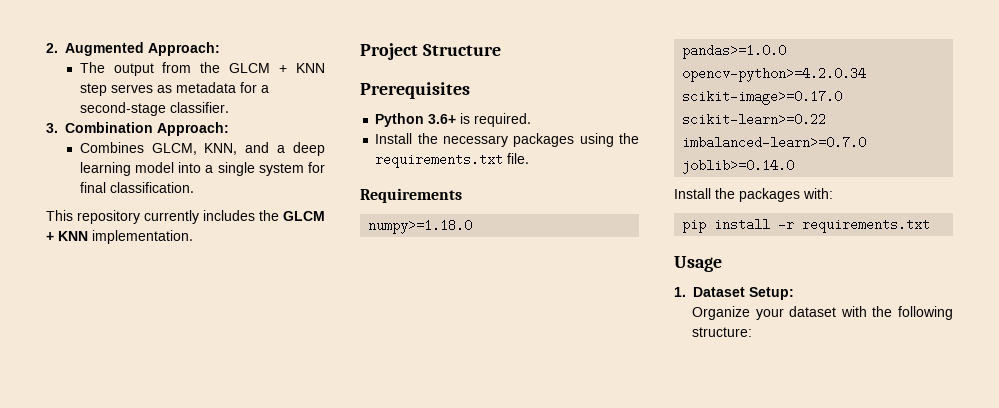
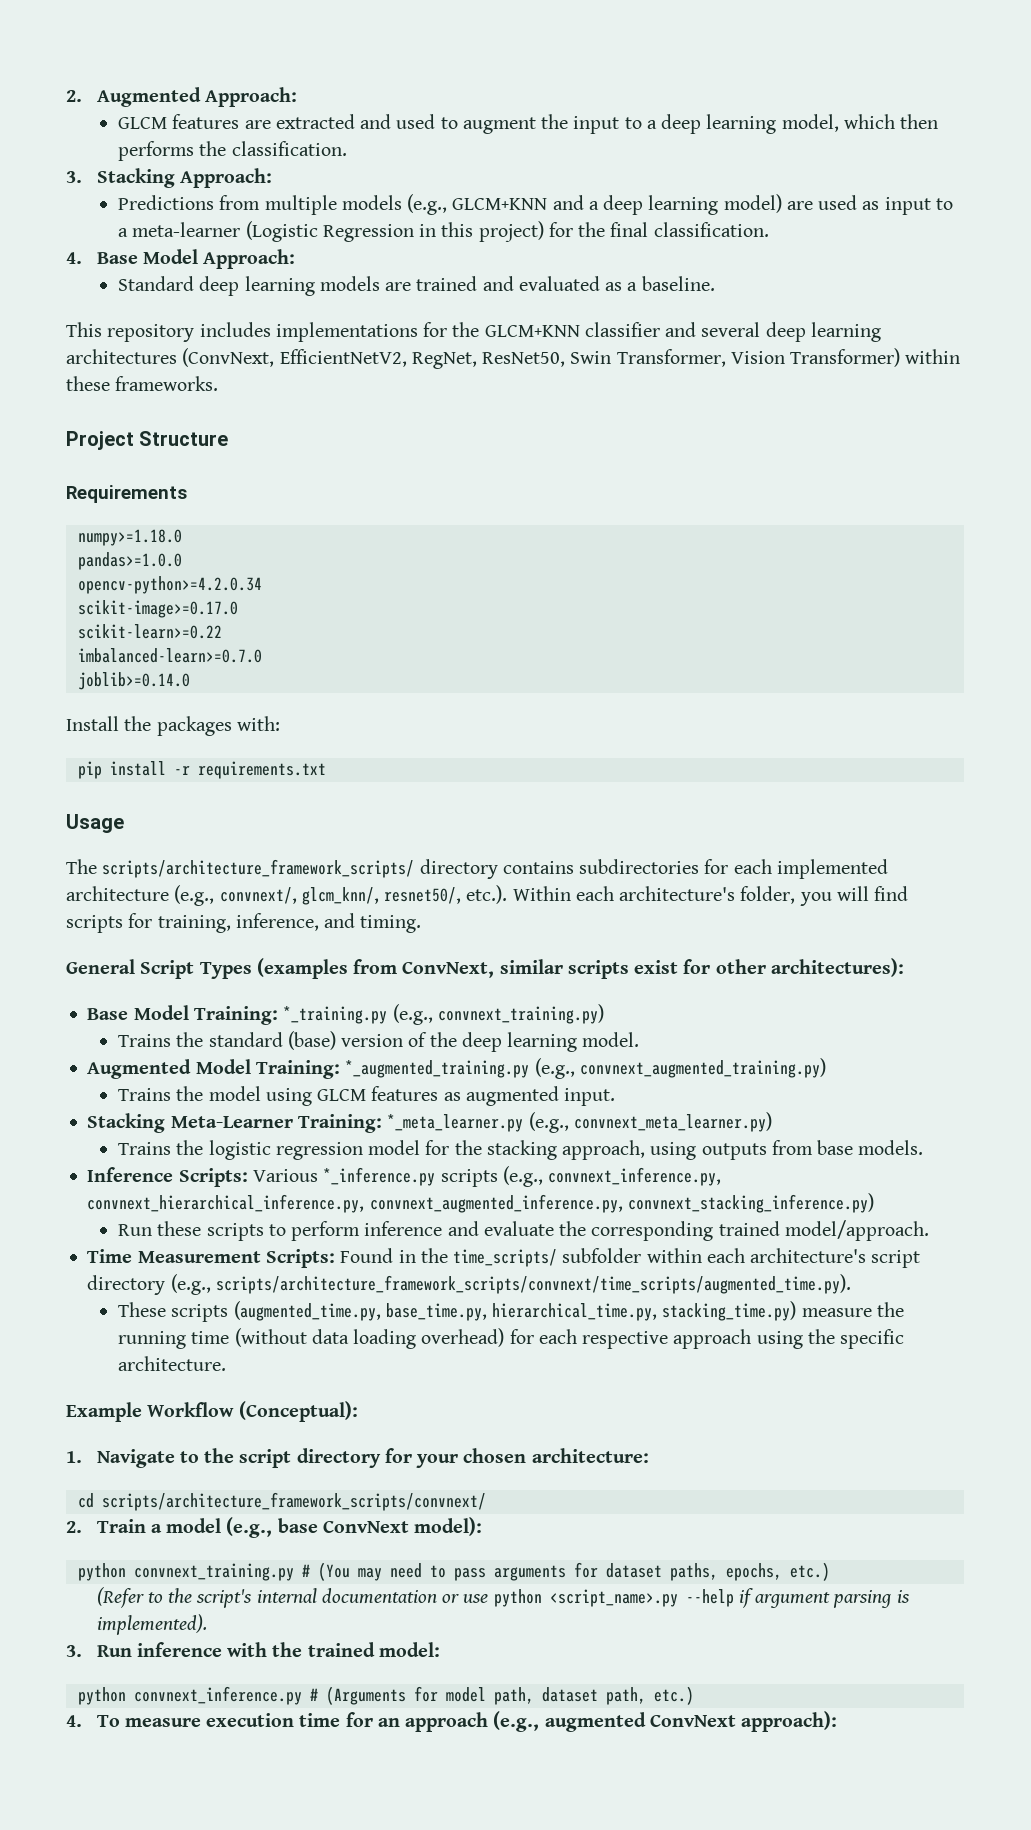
- The output from the GLCM + KNN step serves as metadata for a second-stage classifier.
- 3. Combination Approach:
- Combines GLCM, KNN, and a deep learning model into a single system for final classification.
- This repository currently includes the GLCM + KNN implementation.
+ GLCM features are extracted and used to augment the input to a deep learning model, which then performs the classification.
+ 3. Stacking Approach:
+ Predictions from multiple models (e.g., GLCM+KNN and a deep learning model) are used as input to a meta-learner (Logistic Regression in this project) for the final classification.
+ 4. Base Model Approach:
+ Standard deep learning models are trained and evaluated as a baseline.
+ This repository includes implementations for the GLCM+KNN classifier and several deep learning architectures (ConvNext, EfficientNetV2, RegNet, ResNet50, Swin Transformer, Vision Transformer) within these frameworks.
  Project Structure
- Prerequisites
- Python 3.6+ is required.
- Install the necessary packages using the requirements.txt file.
- 1. Dataset Setup:
- Organize your dataset with the following structure:
+ The scripts/architecture_framework_scripts/ directory contains subdirectories for each implemented architecture (e.g., convnext/, glcm_knn/, resnet50/, etc.). Within each architecture's folder, you will find scripts for training, inference, and timing.
+ General Script Types (examples from ConvNext, similar scripts exist for other architectures):
+ Base Model Training: *_training.py (e.g., convnext_training.py)
+ Trains the standard (base) version of the deep learning model.
+ Augmented Model Training: *_augmented_training.py (e.g., convnext_augmented_training.py)
+ Trains the model using GLCM features as augmented input.
+ Stacking Meta-Learner Training: *_meta_learner.py (e.g., convnext_meta_learner.py)
+ Trains the logistic regression model for the stacking approach, using outputs from base models.
+ Inference Scripts: Various *_inference.py scripts (e.g., convnext_inference.py, convnext_hierarchical_inference.py, convnext_augmented_inference.py, convnext_stacking_inference.py)
+ Run these scripts to perform inference and evaluate the corresponding trained model/approach.
+ Time Measurement Scripts: Found in the time_scripts/ subfolder within each architecture's script directory (e.g., scripts/architecture_framework_scripts/convnext/time_scripts/augmented_time.py).
+ These scripts (augmented_time.py, base_time.py, hierarchical_time.py, stacking_time.py) measure the running time (without data loading overhead) for each respective approach using the specific architecture.
+ Example Workflow (Conceptual):
+ 1. Navigate to the script directory for your chosen architecture:
+ cd scripts/architecture_framework_scripts/convnext/
+ 2. Train a model (e.g., base ConvNext model):
+ python convnext_training.py # (You may need to pass arguments for dataset paths, epochs, etc.)
+ (Refer to the script's internal documentation or use python <script_name>.py --help if argument parsing is implemented).
+ 3. Run inference with the trained model:
+ python convnext_inference.py # (Arguments for model path, dataset path, etc.)
+ 4. To measure execution time for an approach (e.g., augmented ConvNext approach):

